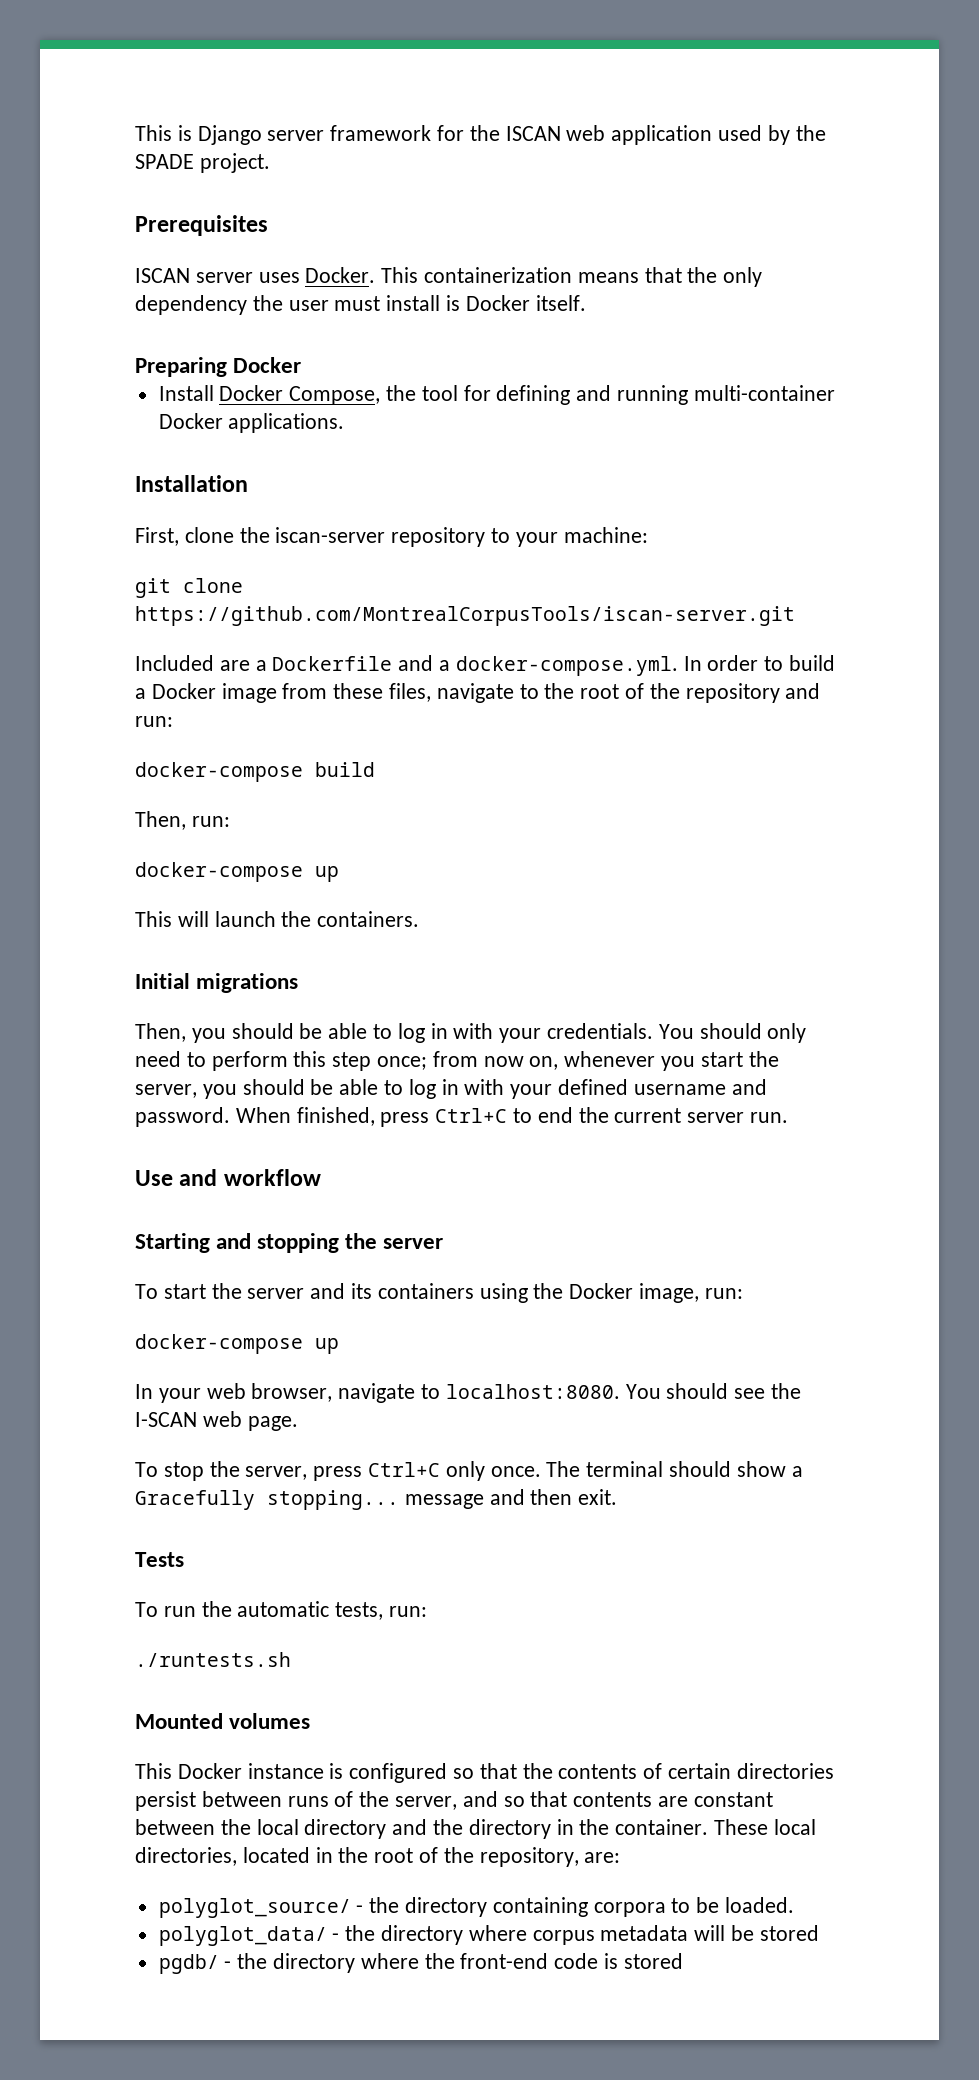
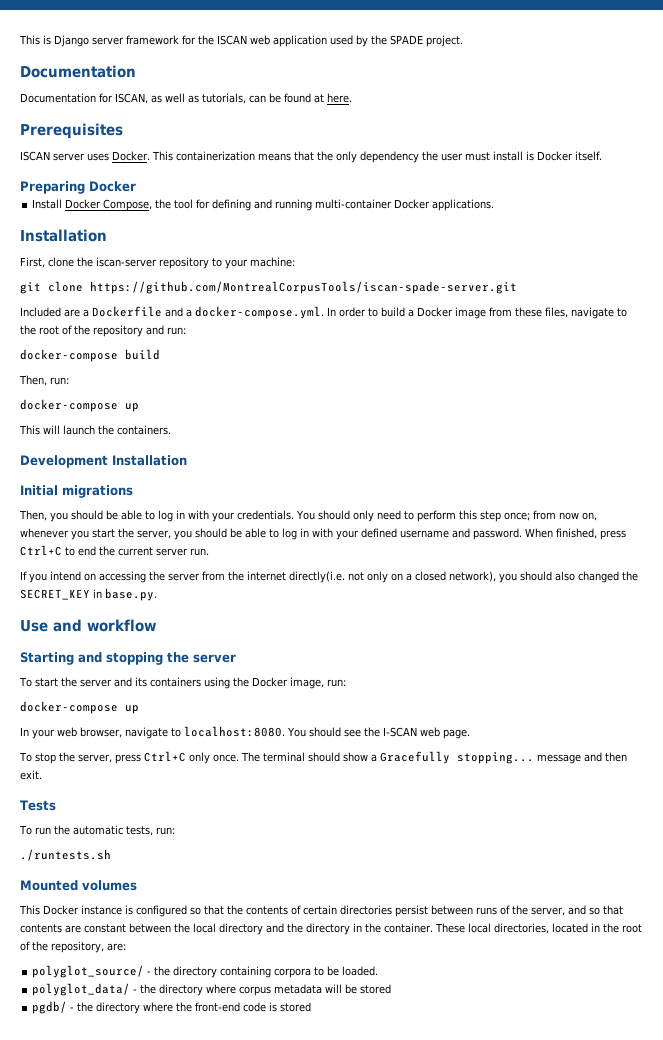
  This is Django server framework for the ISCAN web application used by the SPADE project.
+ Documentation
+ Documentation for ISCAN, as well as tutorials, can be found at here.
- git clone https://github.com/MontrealCorpusTools/iscan-server.git
+ git clone https://github.com/MontrealCorpusTools/iscan-spade-server.git
+ Development Installation
+ If you intend on accessing the server from the internet directly(i.e. not only on a closed network), you should also changed the SECRET_KEY in base.py.

